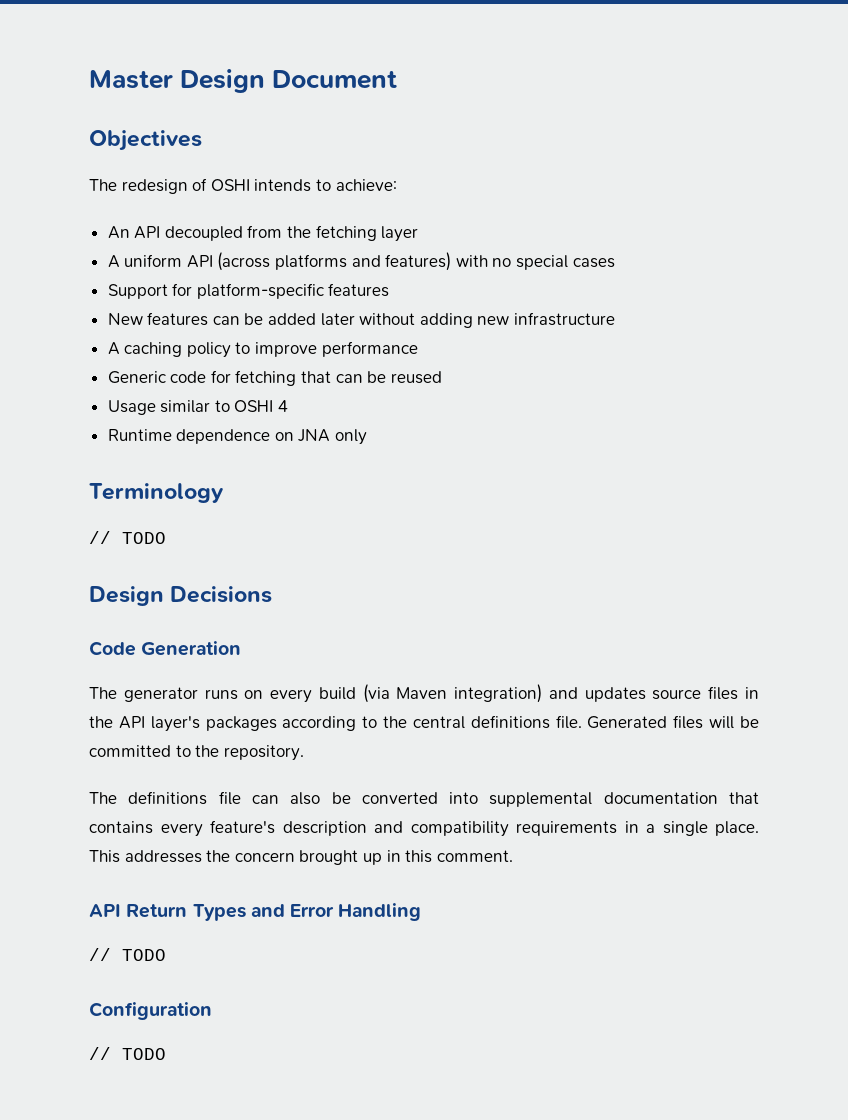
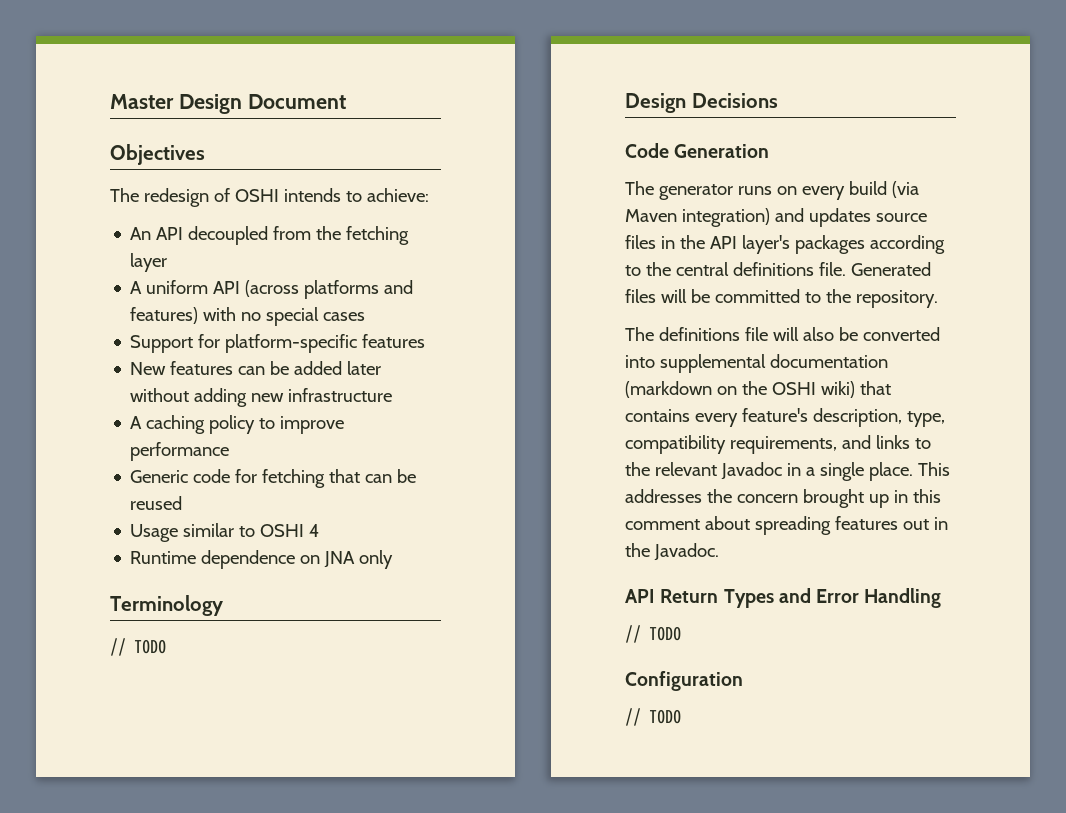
- The definitions file can also be converted into supplemental documentation that contains every feature's description and compatibility requirements in a single place.
+ The definitions file will also be converted into supplemental documentation (markdown on the OSHI wiki) that contains every feature's description, type, compatibility requirements, and links to the relevant Javadoc in a single place.
- This addresses the concern brought up in this comment.
+ This addresses the concern brought up in this comment about spreading features out in the Javadoc.

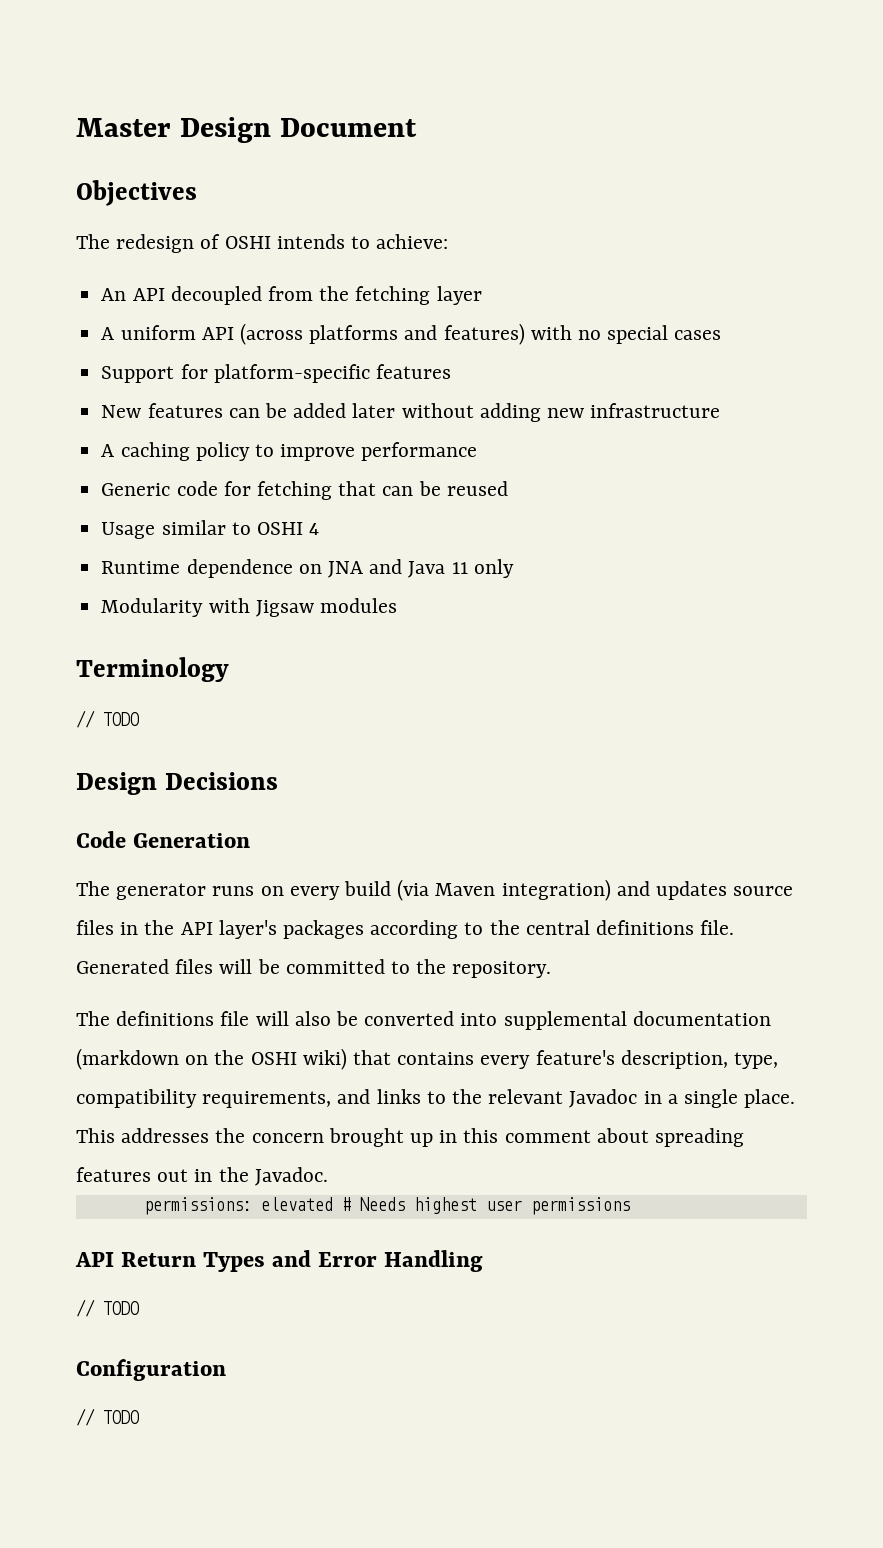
- Runtime dependence on JNA only
+ Runtime dependence on JNA and Java 11 only
+ Modularity with Jigsaw modules
+ permissions: elevated # Needs highest user permissions

